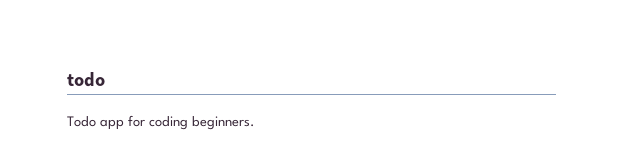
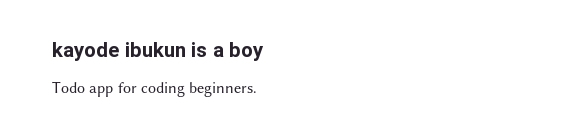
- todo
+ kayode ibukun is a boy

